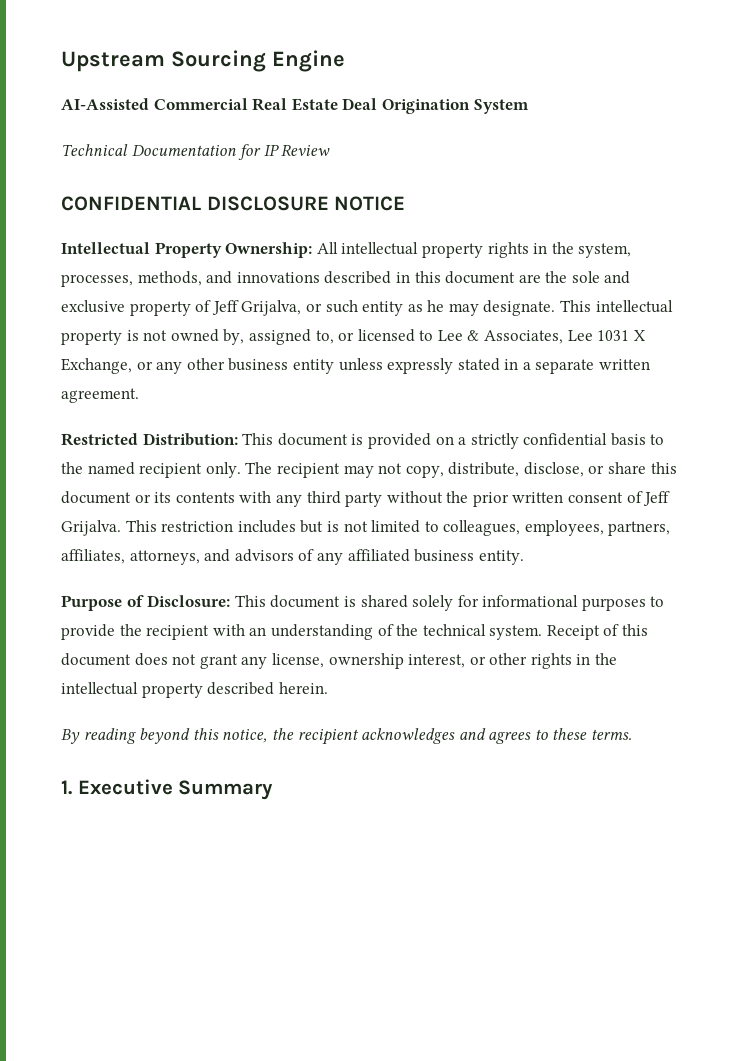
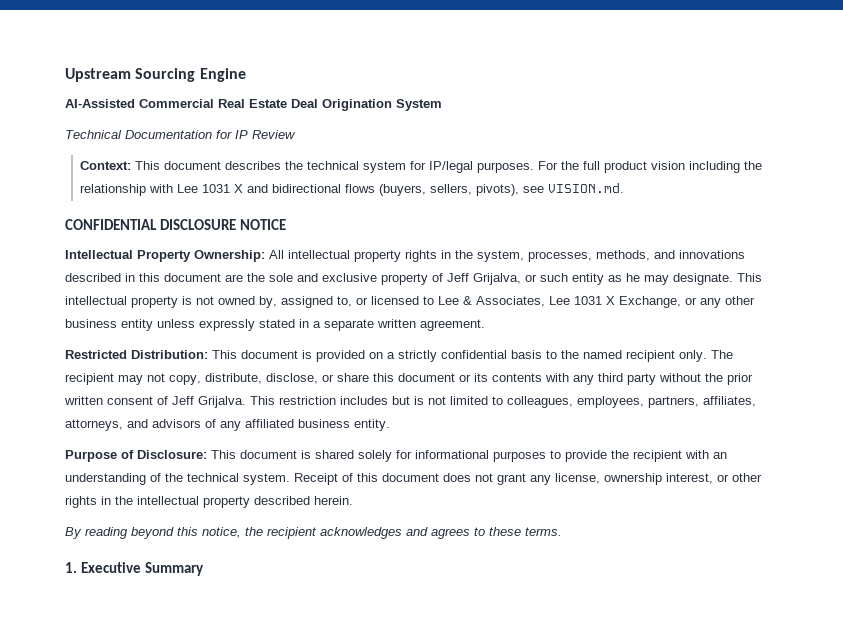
+ Context: This document describes the technical system for IP/legal purposes. For the full product vision including the relationship with Lee 1031 X and bidirectional flows (buyers, sellers, pivots), see VISION.md.

